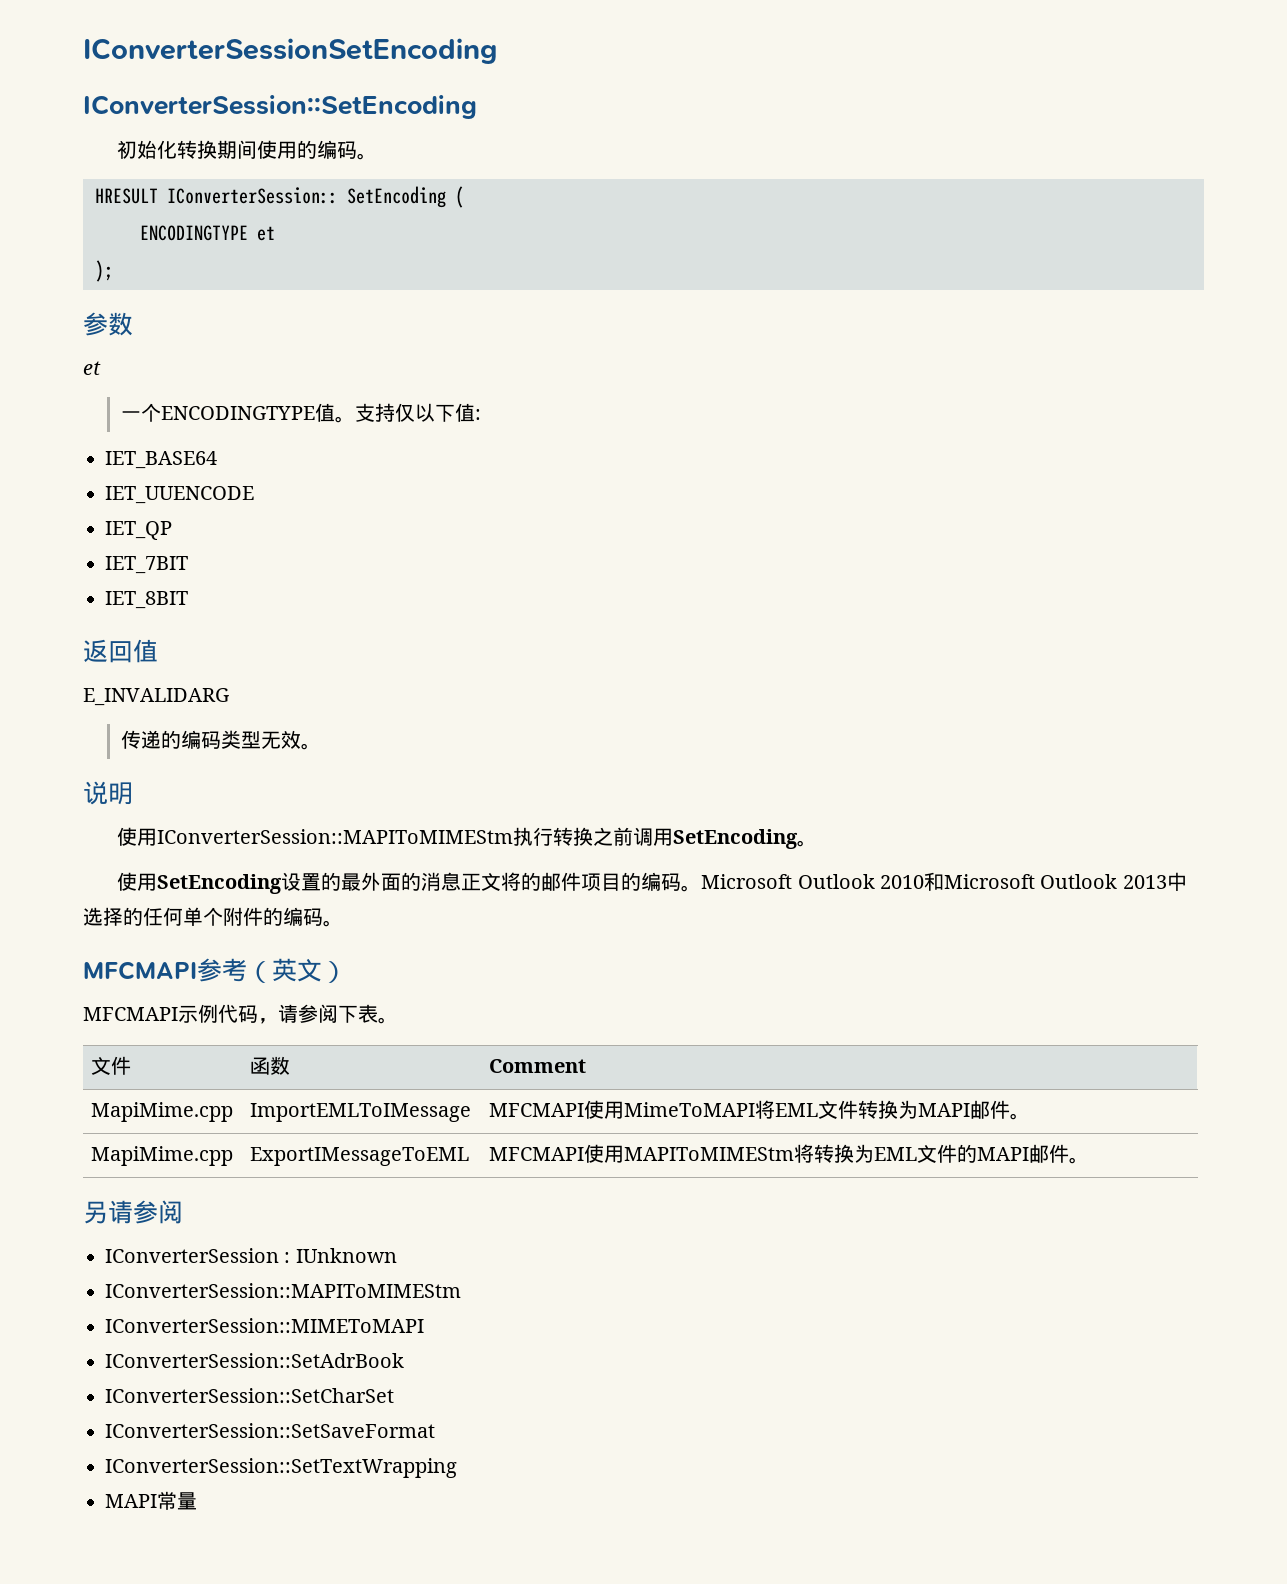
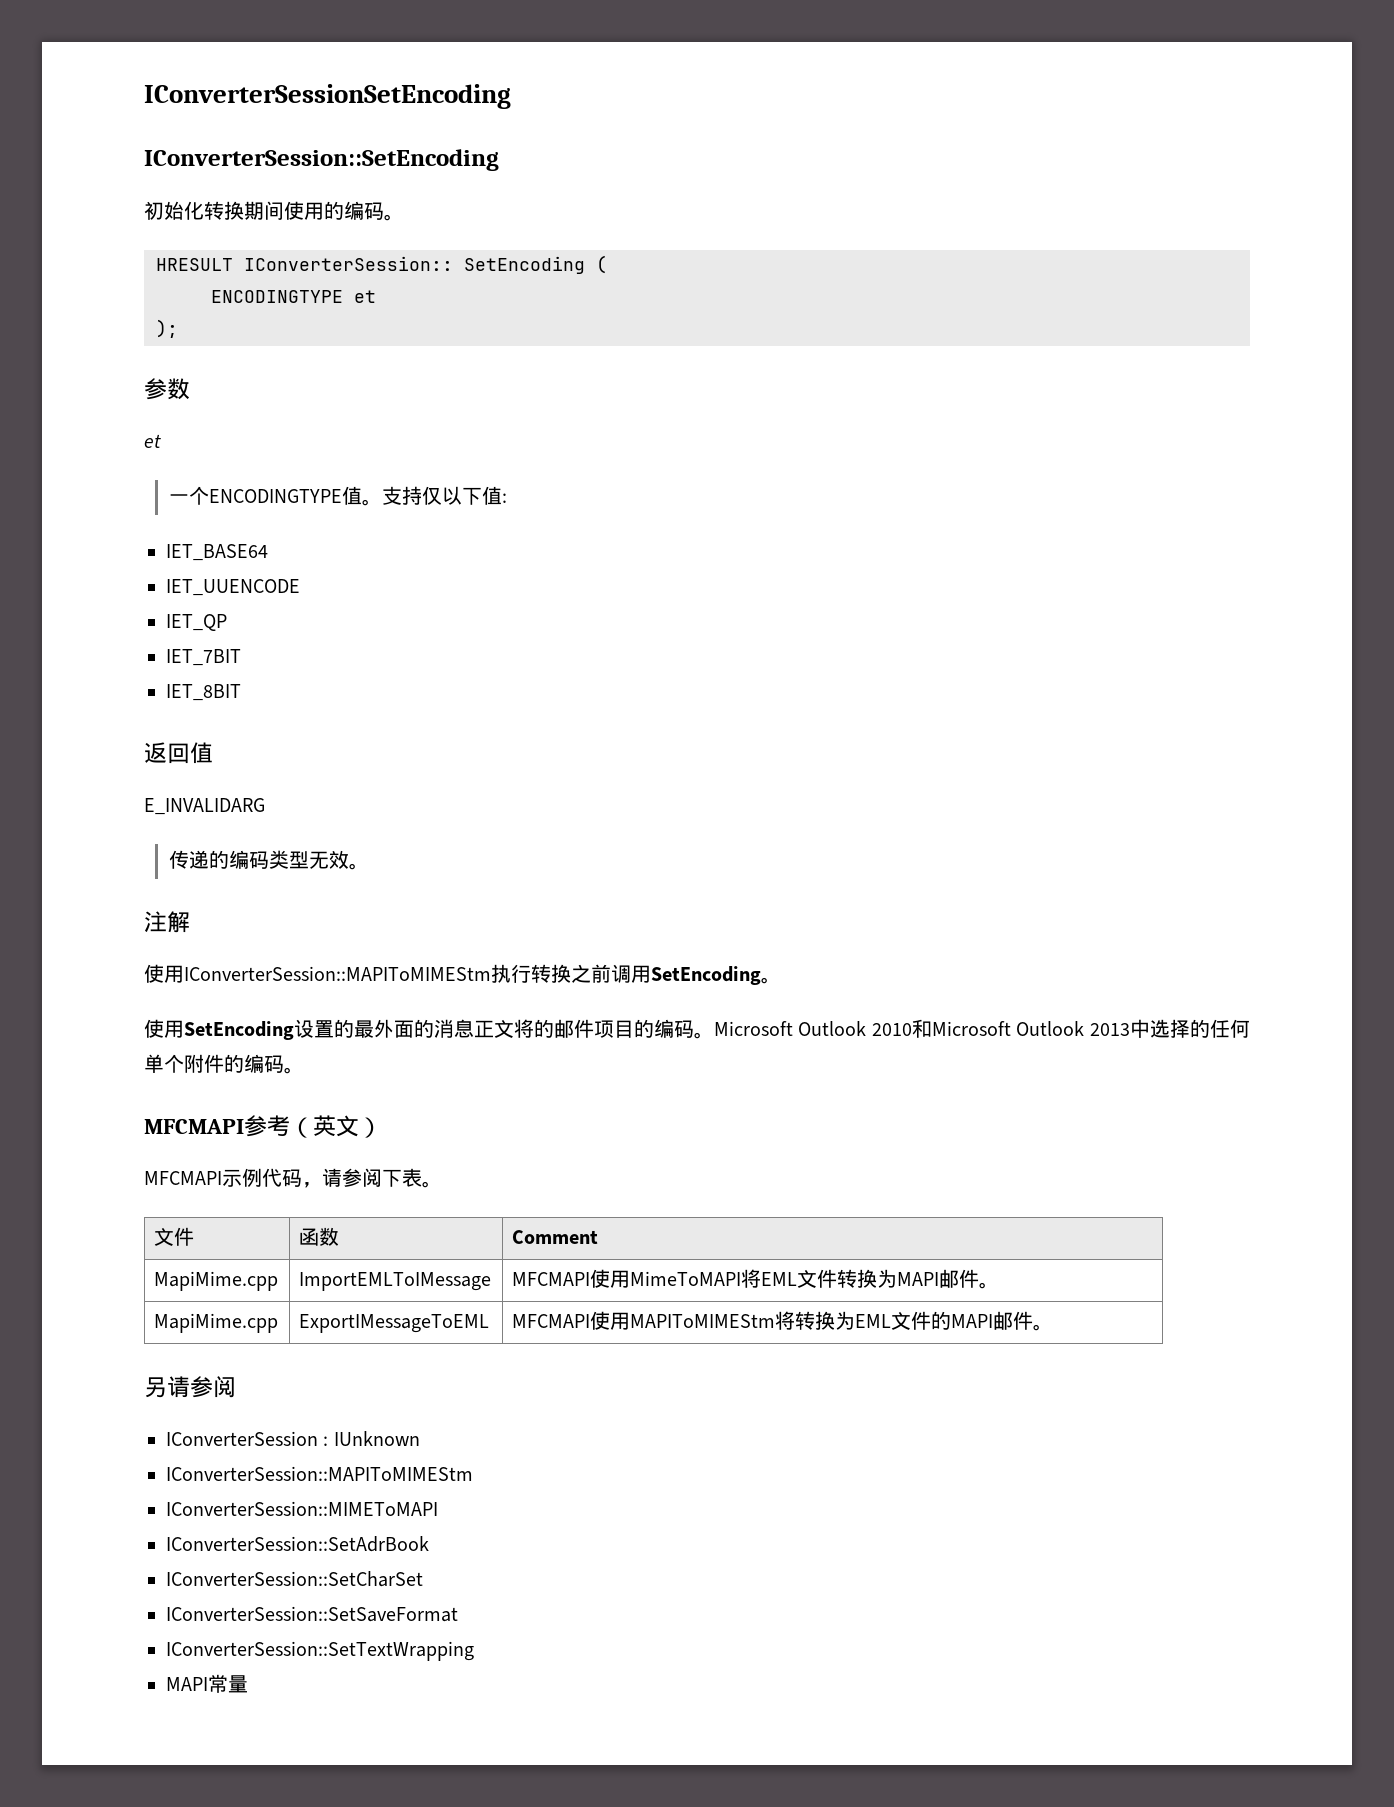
- 说明
+ 注解

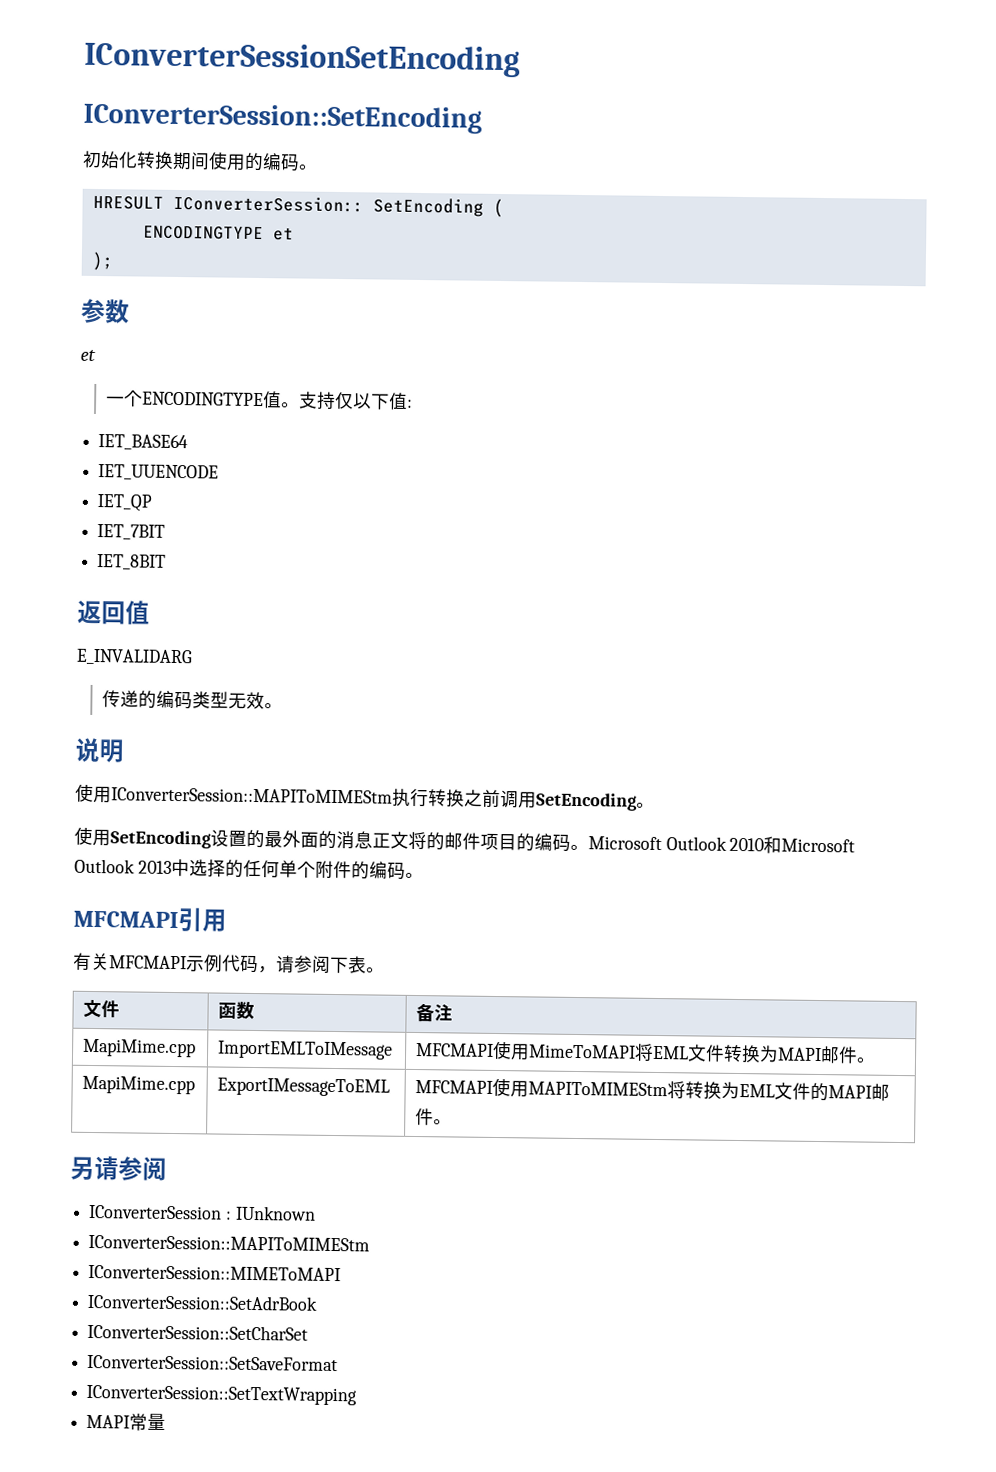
- 注解
+ 说明
- MFCMAPI参考（英文）
- MFCMAPI示例代码，请参阅下表。
+ MFCMAPI引用
+ 有关MFCMAPI示例代码，请参阅下表。
- 文件 | 函数 | Comment
+ 文件 | 函数 | 备注

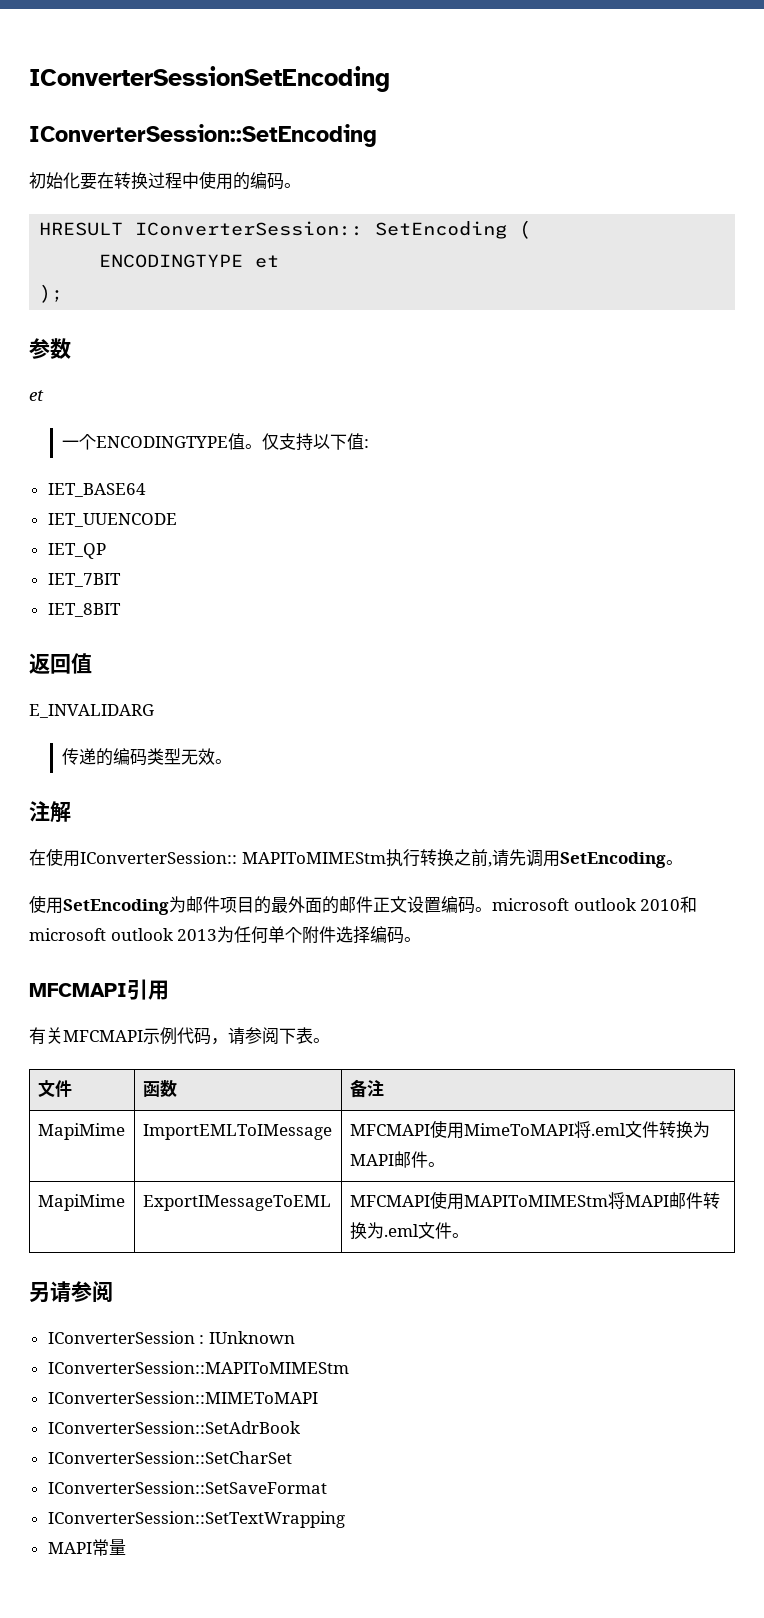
- 初始化转换期间使用的编码。
+ 初始化要在转换过程中使用的编码。
- 支持仅以下值:
+ 仅支持以下值:
- 说明
- 使用IConverterSession::MAPIToMIMEStm执行转换之前调用SetEncoding。
+ 注解
+ 在使用IConverterSession:: MAPIToMIMEStm执行转换之前,请先调用SetEncoding。
- 使用SetEncoding设置的最外面的消息正文将的邮件项目的编码。Microsoft Outlook 2010和Microsoft Outlook 2013中选择的任何单个附件的编码。
+ 使用SetEncoding为邮件项目的最外面的邮件正文设置编码。microsoft outlook 2010和microsoft outlook 2013为任何单个附件选择编码。
- MapiMime.cpp | ImportEMLToIMessage | MFCMAPI使用MimeToMAPI将EML文件转换为MAPI邮件。
+ MapiMime | ImportEMLToIMessage | MFCMAPI使用MimeToMAPI将.eml文件转换为MAPI邮件。
- MapiMime.cpp | ExportIMessageToEML | MFCMAPI使用MAPIToMIMEStm将转换为EML文件的MAPI邮件。
+ MapiMime | ExportIMessageToEML | MFCMAPI使用MAPIToMIMEStm将MAPI邮件转换为.eml文件。

